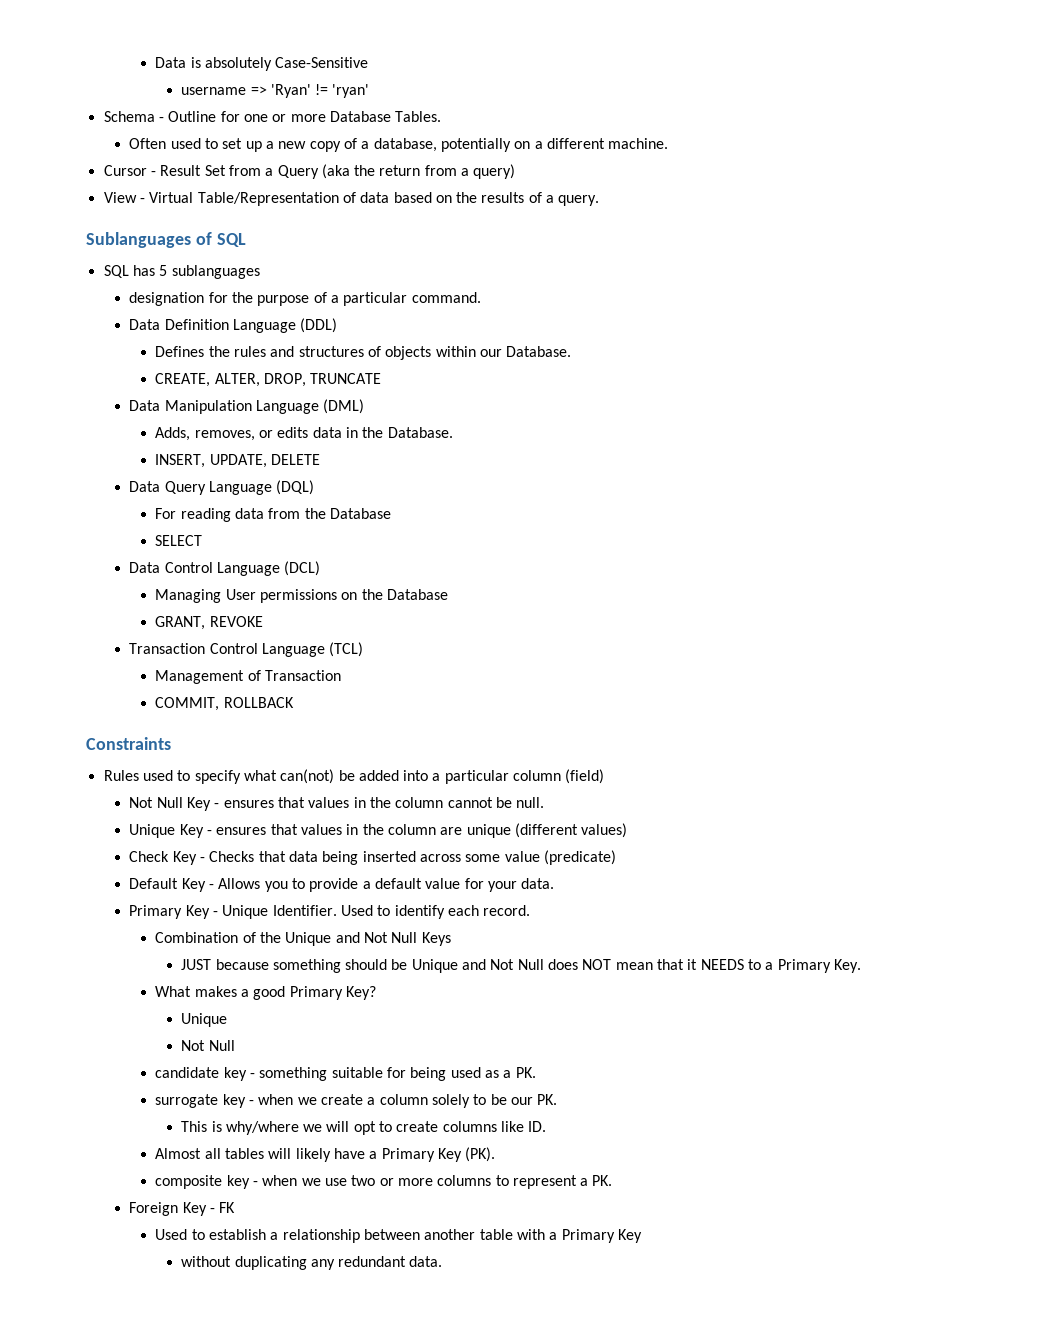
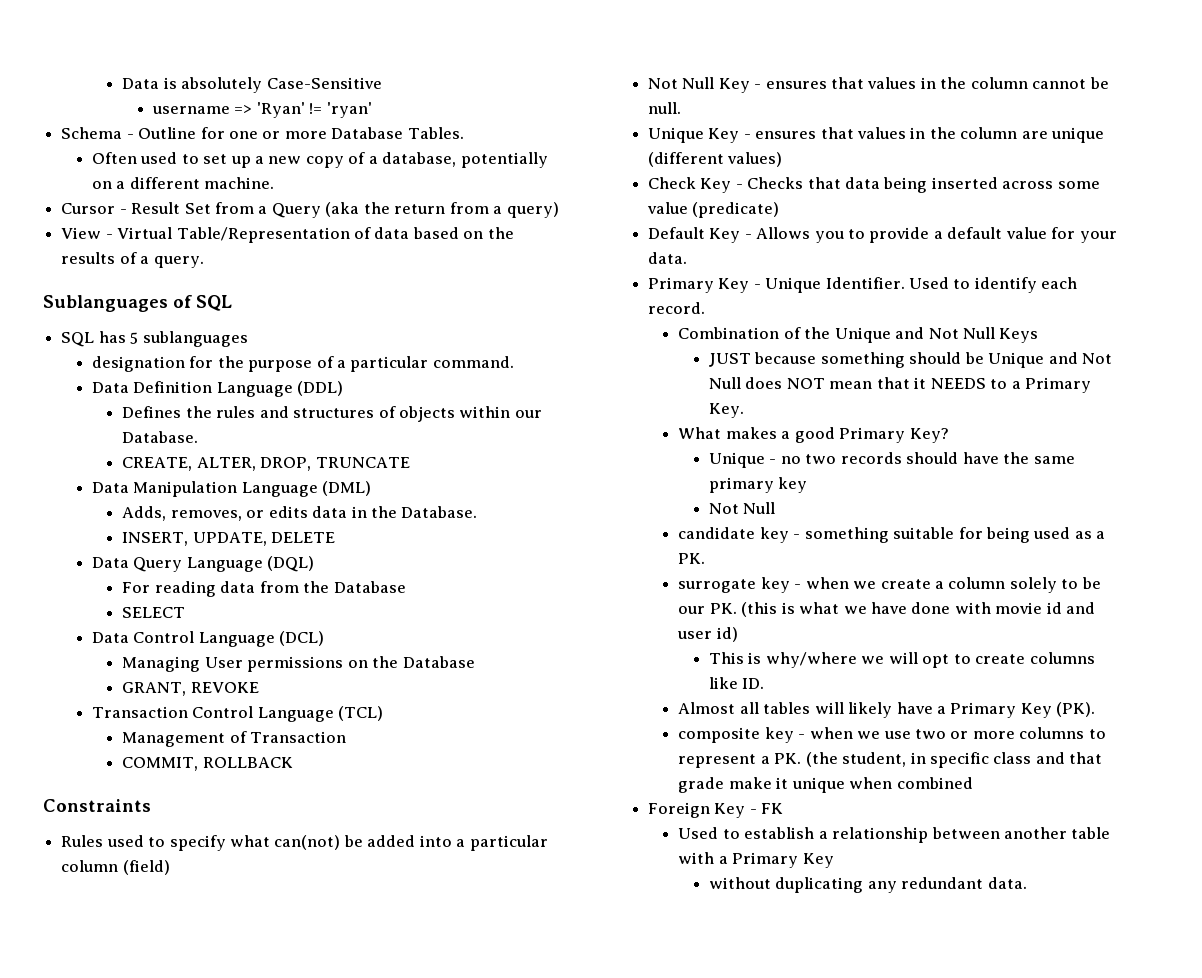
  What makes a good Primary Key?
- Unique
+ Unique - no two records should have the same primary key
- surrogate key - when we create a column solely to be our PK.
+ surrogate key - when we create a column solely to be our PK. (this is what we have done with movie id and user id)
- composite key - when we use two or more columns to represent a PK.
+ composite key - when we use two or more columns to represent a PK. (the student, in specific class and that grade make it unique when combined

